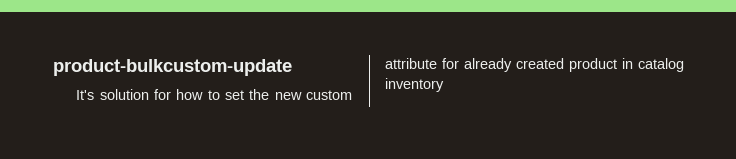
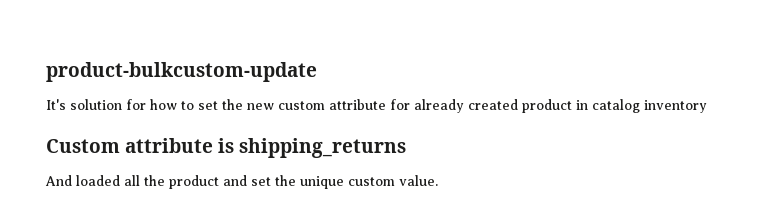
+ Custom attribute is shipping_returns
+ And loaded all the product and set the unique custom value.

